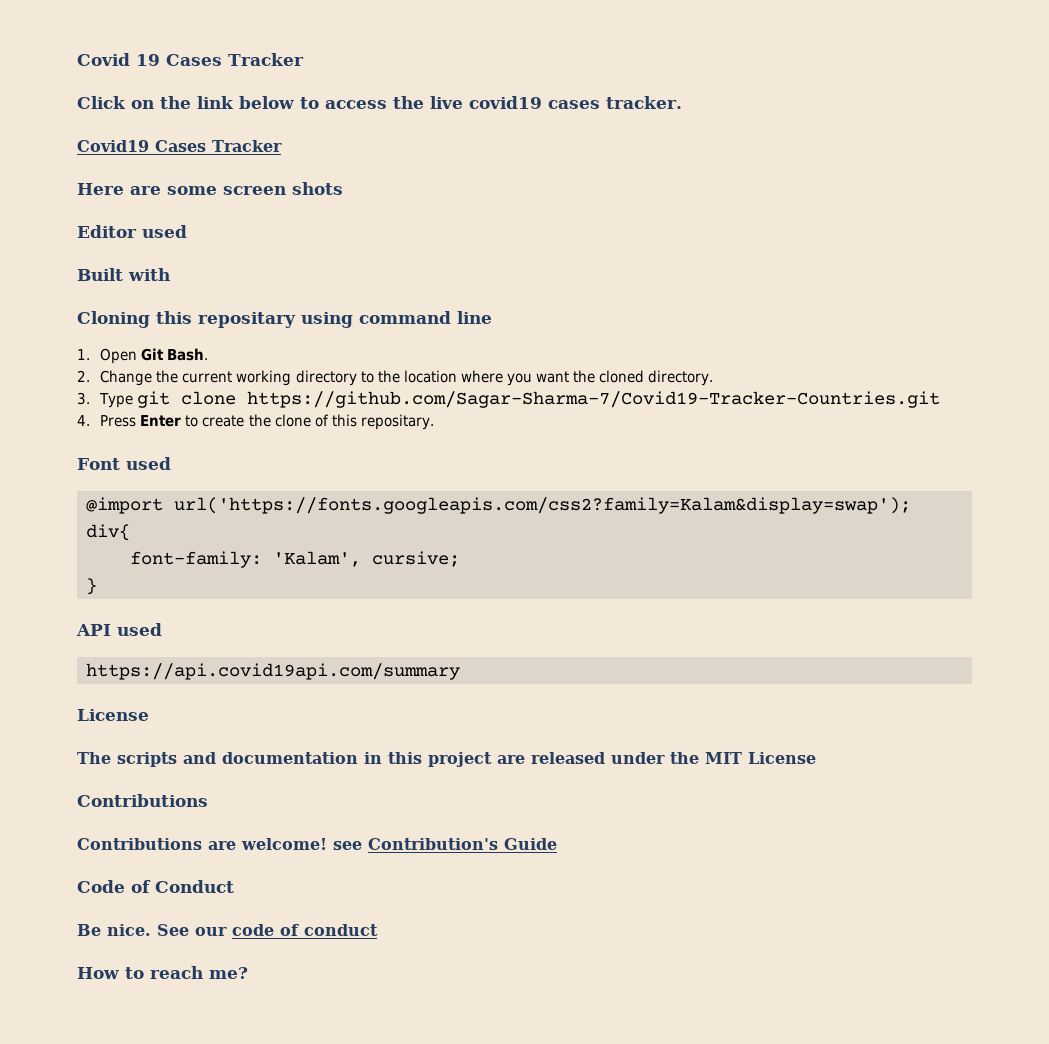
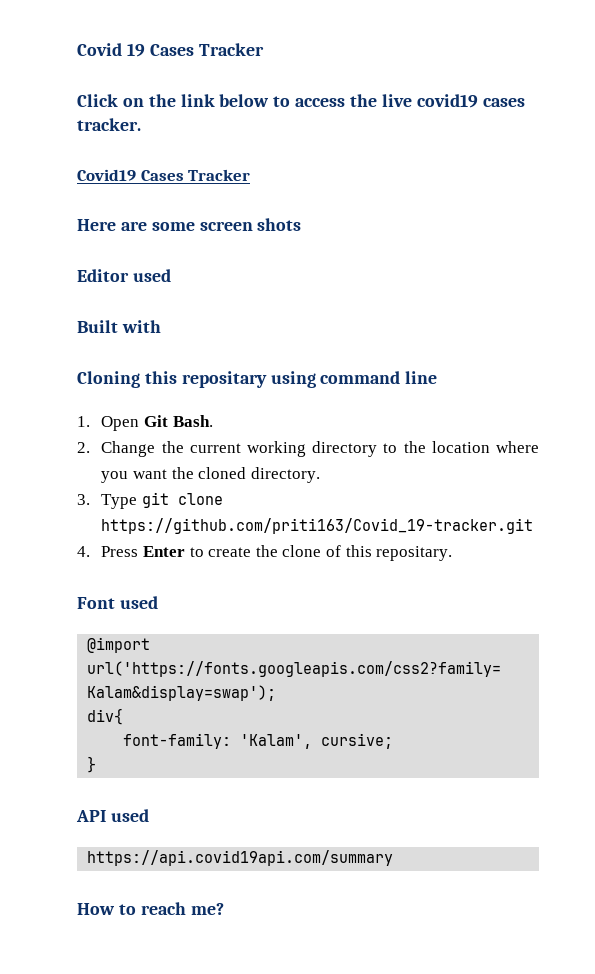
- 3. Type git clone https://github.com/Sagar-Sharma-7/Covid19-Tracker-Countries.git
+ 3. Type git clone https://github.com/priti163/Covid_19-tracker.git
  https://api.covid19api.com/summary
- License
- The scripts and documentation in this project are released under the MIT License
- Contributions
- Contributions are welcome! see Contribution's Guide
- Code of Conduct
- Be nice. See our code of conduct

